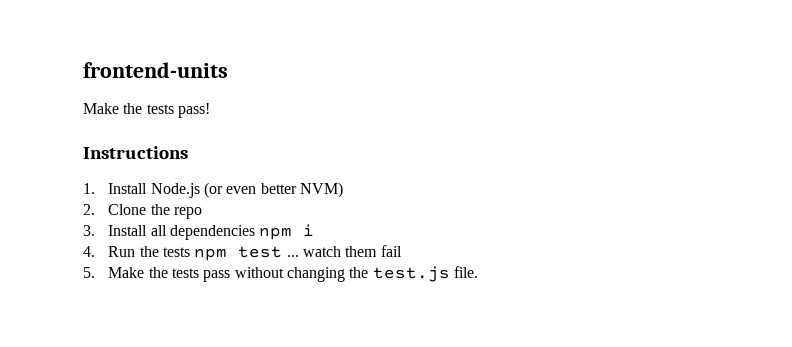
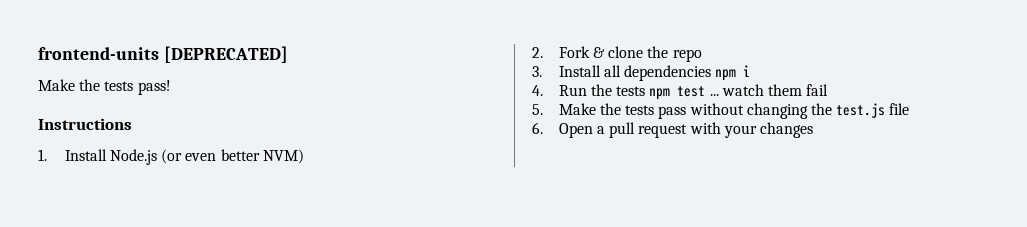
- frontend-units
+ frontend-units [DEPRECATED]
- 2. Clone the repo
+ 2. Fork & clone the repo
- 5. Make the tests pass without changing the test.js file.
+ 5. Make the tests pass without changing the test.js file
+ 6. Open a pull request with your changes

